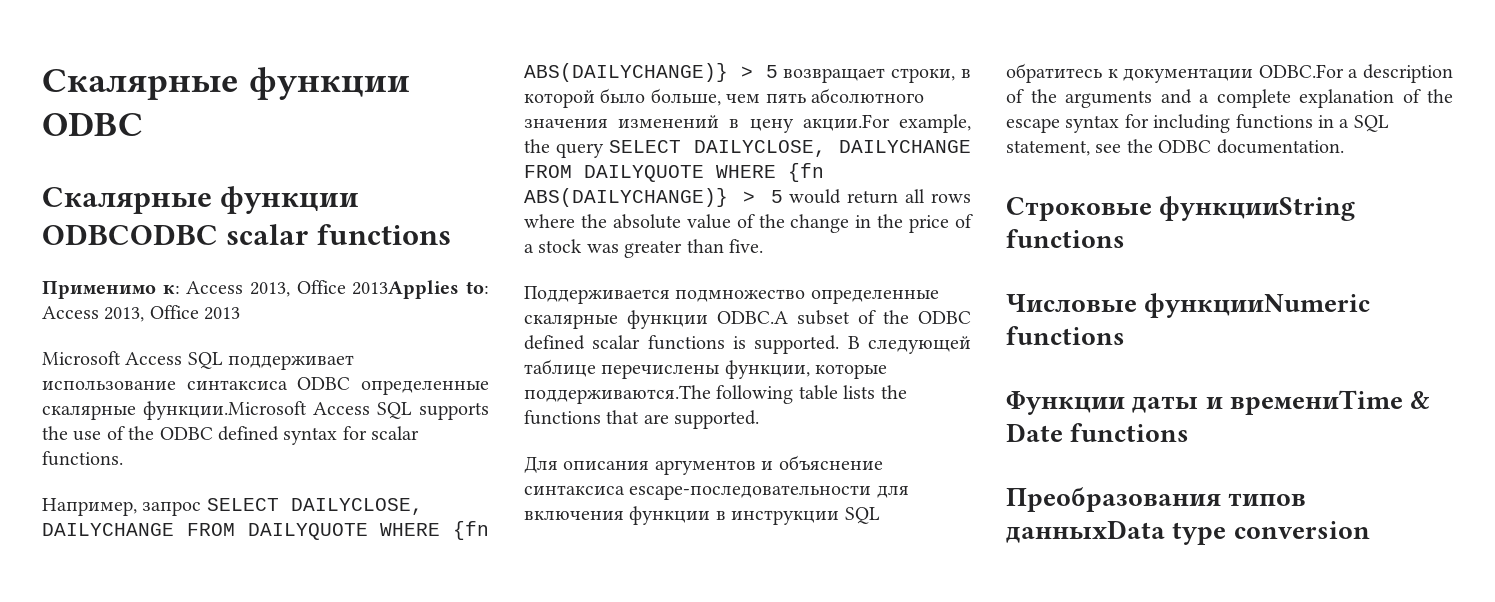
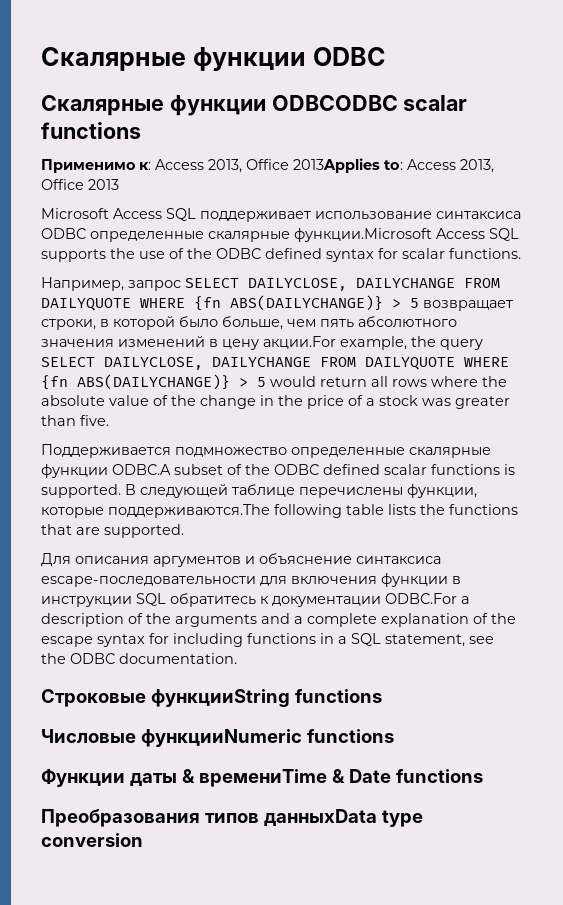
- Функции даты и времениTime & Date functions
+ Функции даты & времениTime & Date functions

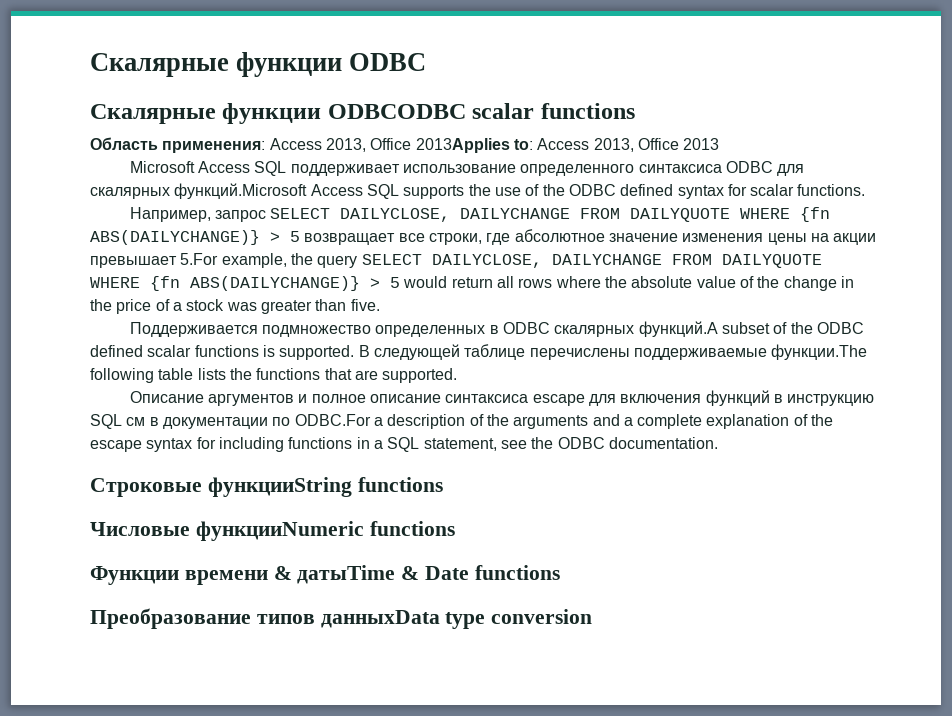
- Применимо к: Access 2013, Office 2013Applies to: Access 2013, Office 2013
+ Область применения: Access 2013, Office 2013Applies to: Access 2013, Office 2013
- Microsoft Access SQL поддерживает использование синтаксиса ODBC определенные скалярные функции.Microsoft Access SQL supports the use of the ODBC defined syntax for scalar functions.
+ Microsoft Access SQL поддерживает использование определенного синтаксиса ODBC для скалярных функций.Microsoft Access SQL supports the use of the ODBC defined syntax for scalar functions.
- Например, запрос SELECT DAILYCLOSE, DAILYCHANGE FROM DAILYQUOTE WHERE {fn ABS(DAILYCHANGE)} > 5 возвращает строки, в которой было больше, чем пять абсолютного значения изменений в цену акции.For example, the query SELECT DAILYCLOSE, DAILYCHANGE FROM DAILYQUOTE WHERE {fn ABS(DAILYCHANGE)} > 5 would return all rows where the absolute value of the change in the price of a stock was greater than five.
+ Например, запрос SELECT DAILYCLOSE, DAILYCHANGE FROM DAILYQUOTE WHERE {fn ABS(DAILYCHANGE)} > 5 возвращает все строки, где абсолютное значение изменения цены на акции превышает 5.For example, the query SELECT DAILYCLOSE, DAILYCHANGE FROM DAILYQUOTE WHERE {fn ABS(DAILYCHANGE)} > 5 would return all rows where the absolute value of the change in the price of a stock was greater than five.
- Поддерживается подмножество определенные скалярные функции ODBC.A subset of the ODBC defined scalar functions is supported.
+ Поддерживается подмножество определенных в ODBC скалярных функций.A subset of the ODBC defined scalar functions is supported.
- В следующей таблице перечислены функции, которые поддерживаются.The following table lists the functions that are supported.
+ В следующей таблице перечислены поддерживаемые функции.The following table lists the functions that are supported.
- Для описания аргументов и объяснение синтаксиса escape-последовательности для включения функции в инструкции SQL обратитесь к документации ODBC.For a description of the arguments and a complete explanation of the escape syntax for including functions in a SQL statement, see the ODBC documentation.
+ Описание аргументов и полное описание синтаксиса escape для включения функций в инструкцию SQL см в документации по ODBC.For a description of the arguments and a complete explanation of the escape syntax for including functions in a SQL statement, see the ODBC documentation.
- Функции даты & времениTime & Date functions
+ Функции времени & датыTime & Date functions
- Преобразования типов данныхData type conversion
+ Преобразование типов данныхData type conversion

